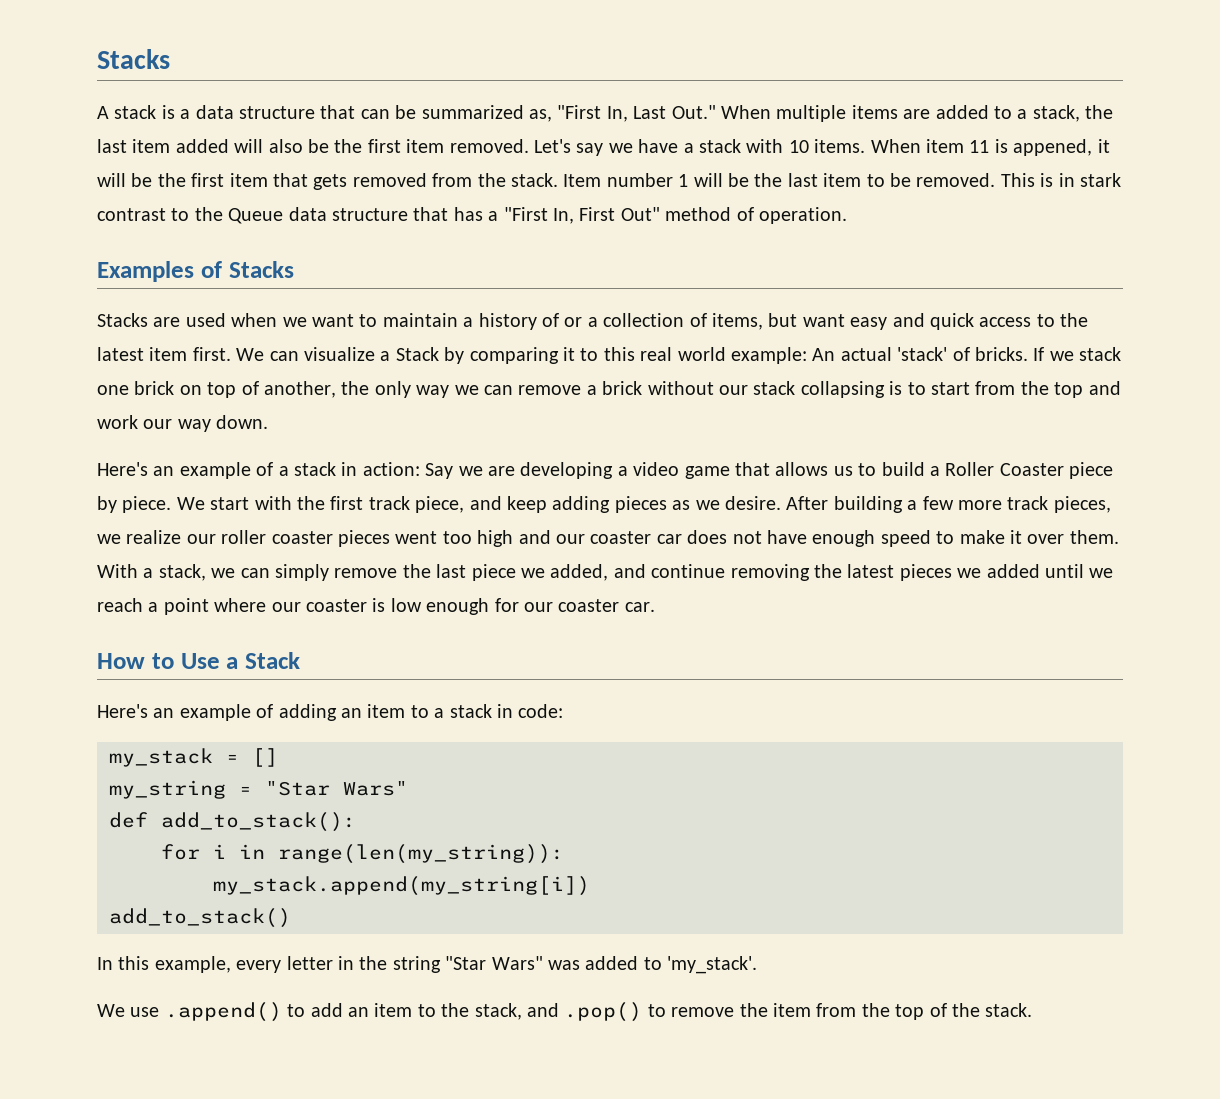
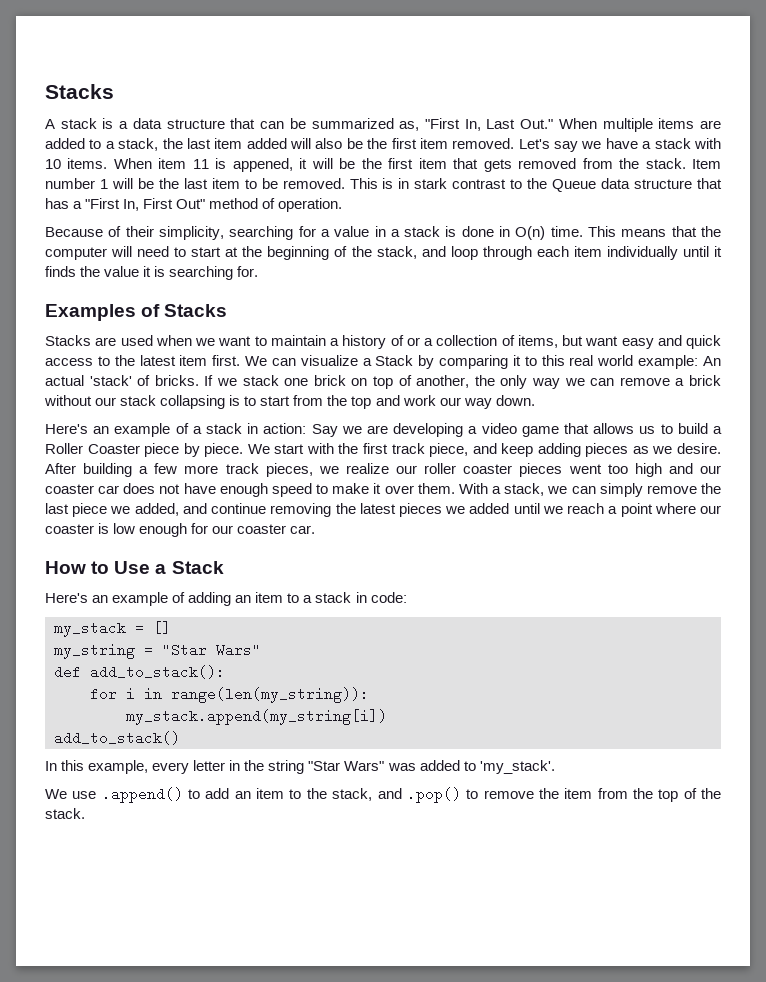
+ Because of their simplicity, searching for a value in a stack is done in O(n) time. This means that the computer will need to start at the beginning of the stack, and loop through each item individually until it finds the value it is searching for.

